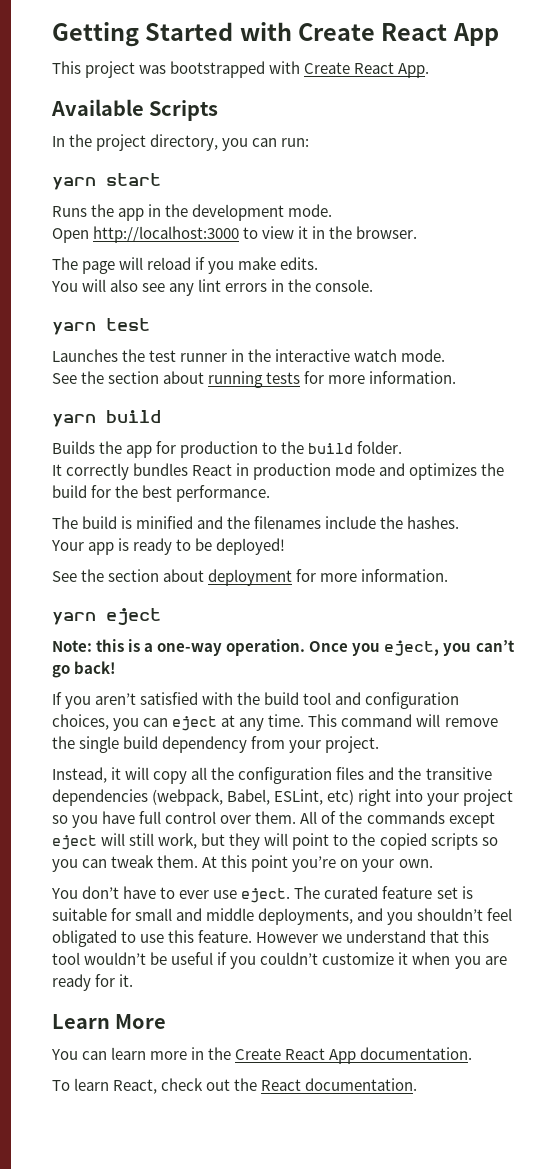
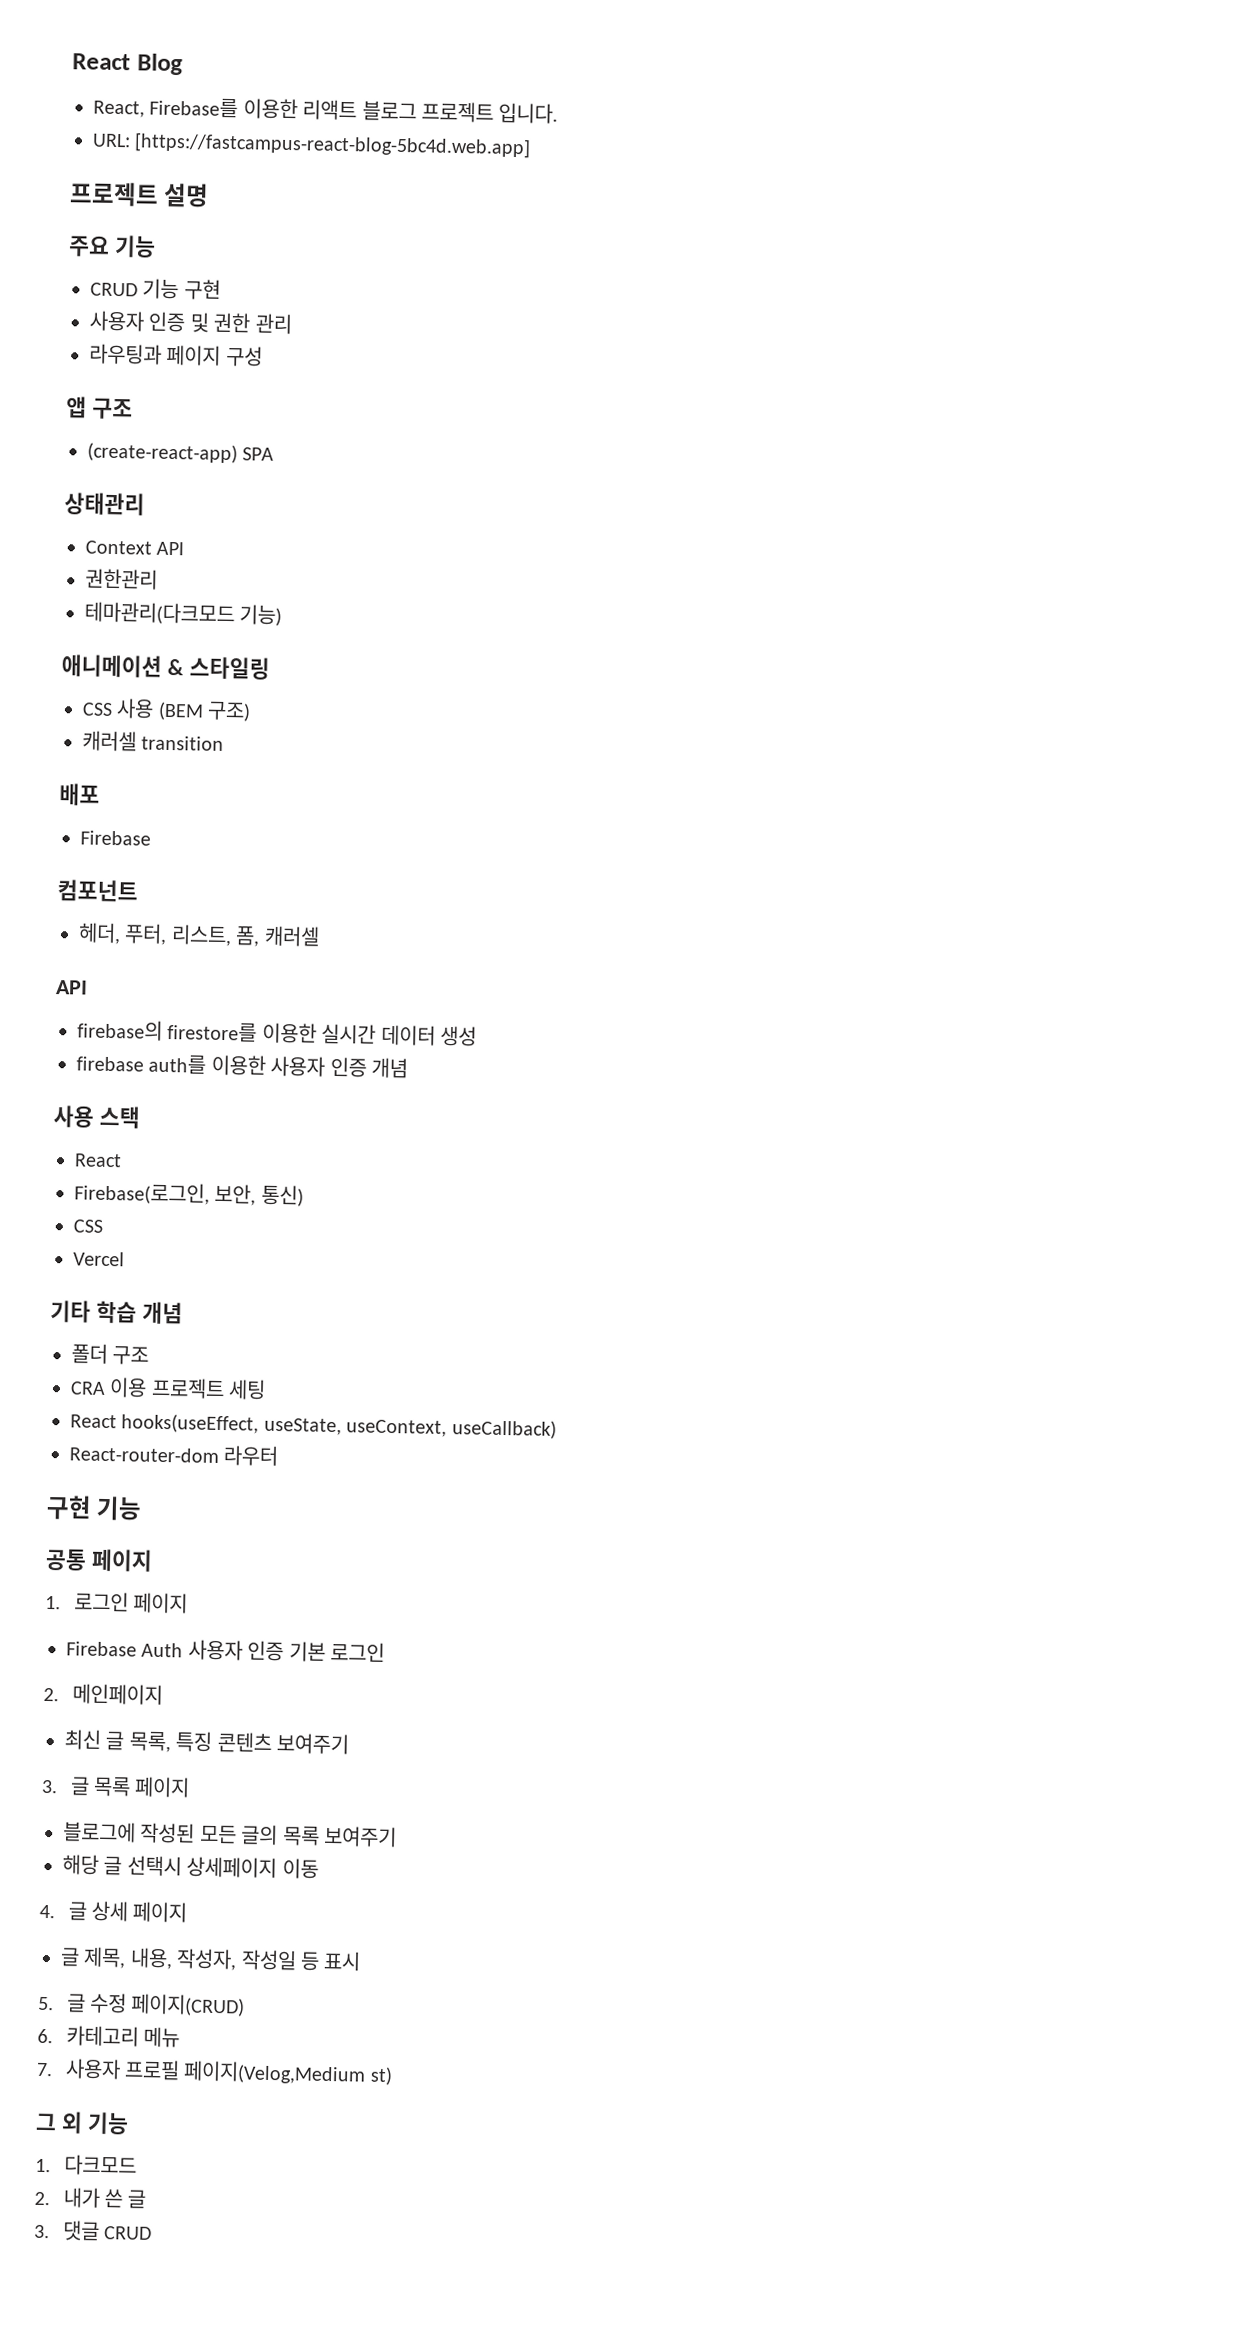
- Getting Started with Create React App
- This project was bootstrapped with Create React App.
- Available Scripts
- In the project directory, you can run:
- yarn start
- Runs the app in the development mode.
- Open http://localhost:3000 to view it in the browser.
- The page will reload if you make edits.
- You will also see any lint errors in the console.
- yarn test
- Launches the test runner in the interactive watch mode.
- See the section about running tests for more information.
- yarn build
- Builds the app for production to the build folder.
- It correctly bundles React in production mode and optimizes the build for the best performance.
- The build is minified and the filenames include the hashes.
- Your app is ready to be deployed!
- See the section about deployment for more information.
- yarn eject
- Note: this is a one-way operation. Once you eject, you can’t go back!
- If you aren’t satisfied with the build tool and configuration choices, you can eject at any time. This command will remove the single build dependency from your project.
- Instead, it will copy all the configuration files and the transitive dependencies (webpack, Babel, ESLint, etc) right into your project so you have full control over them. All of the commands except eject will still work, but they will point to the copied scripts so you can tweak them. At this point you’re on your own.
- You don’t have to ever use eject. The curated feature set is suitable for small and middle deployments, and you shouldn’t feel obligated to use this feature. However we understand that this tool wouldn’t be useful if you couldn’t customize it when you are ready for it.
- Learn More
- You can learn more in the Create React App documentation.
- To learn React, check out the React documentation.
+ React Blog
+ React, Firebase를 이용한 리액트 블로그 프로젝트 입니다.
+ URL: [https://fastcampus-react-blog-5bc4d.web.app]
+ 프로젝트 설명
+ 주요 기능
+ CRUD 기능 구현
+ 사용자 인증 및 권한 관리
+ 라우팅과 페이지 구성
+ 앱 구조
+ (create-react-app) SPA
+ 상태관리
+ Context API
+ 권한관리
+ 테마관리(다크모드 기능)
+ 애니메이션 & 스타일링
+ CSS 사용 (BEM 구조)
+ 캐러셀 transition
+ 배포
+ Firebase
+ 컴포넌트
+ 헤더, 푸터, 리스트, 폼, 캐러셀
+ API
+ firebase의 firestore를 이용한 실시간 데이터 생성
+ firebase auth를 이용한 사용자 인증 개념
+ 사용 스택
+ React
+ Firebase(로그인, 보안, 통신)
+ CSS
+ Vercel
+ 기타 학습 개념
+ 폴더 구조
+ CRA 이용 프로젝트 세팅
+ React hooks(useEffect, useState, useContext, useCallback)
+ React-router-dom 라우터
+ 구현 기능
+ 공통 페이지
+ 1. 로그인 페이지
+ Firebase Auth 사용자 인증 기본 로그인
+ 2. 메인페이지
+ 최신 글 목록, 특징 콘텐츠 보여주기
+ 3. 글 목록 페이지
+ 블로그에 작성된 모든 글의 목록 보여주기
+ 해당 글 선택시 상세페이지 이동
+ 4. 글 상세 페이지
+ 글 제목, 내용, 작성자, 작성일 등 표시
+ 5. 글 수정 페이지(CRUD)
+ 6. 카테고리 메뉴
+ 7. 사용자 프로필 페이지(Velog,Medium st)
+ 그 외 기능
+ 1. 다크모드
+ 2. 내가 쓴 글
+ 3. 댓글 CRUD

